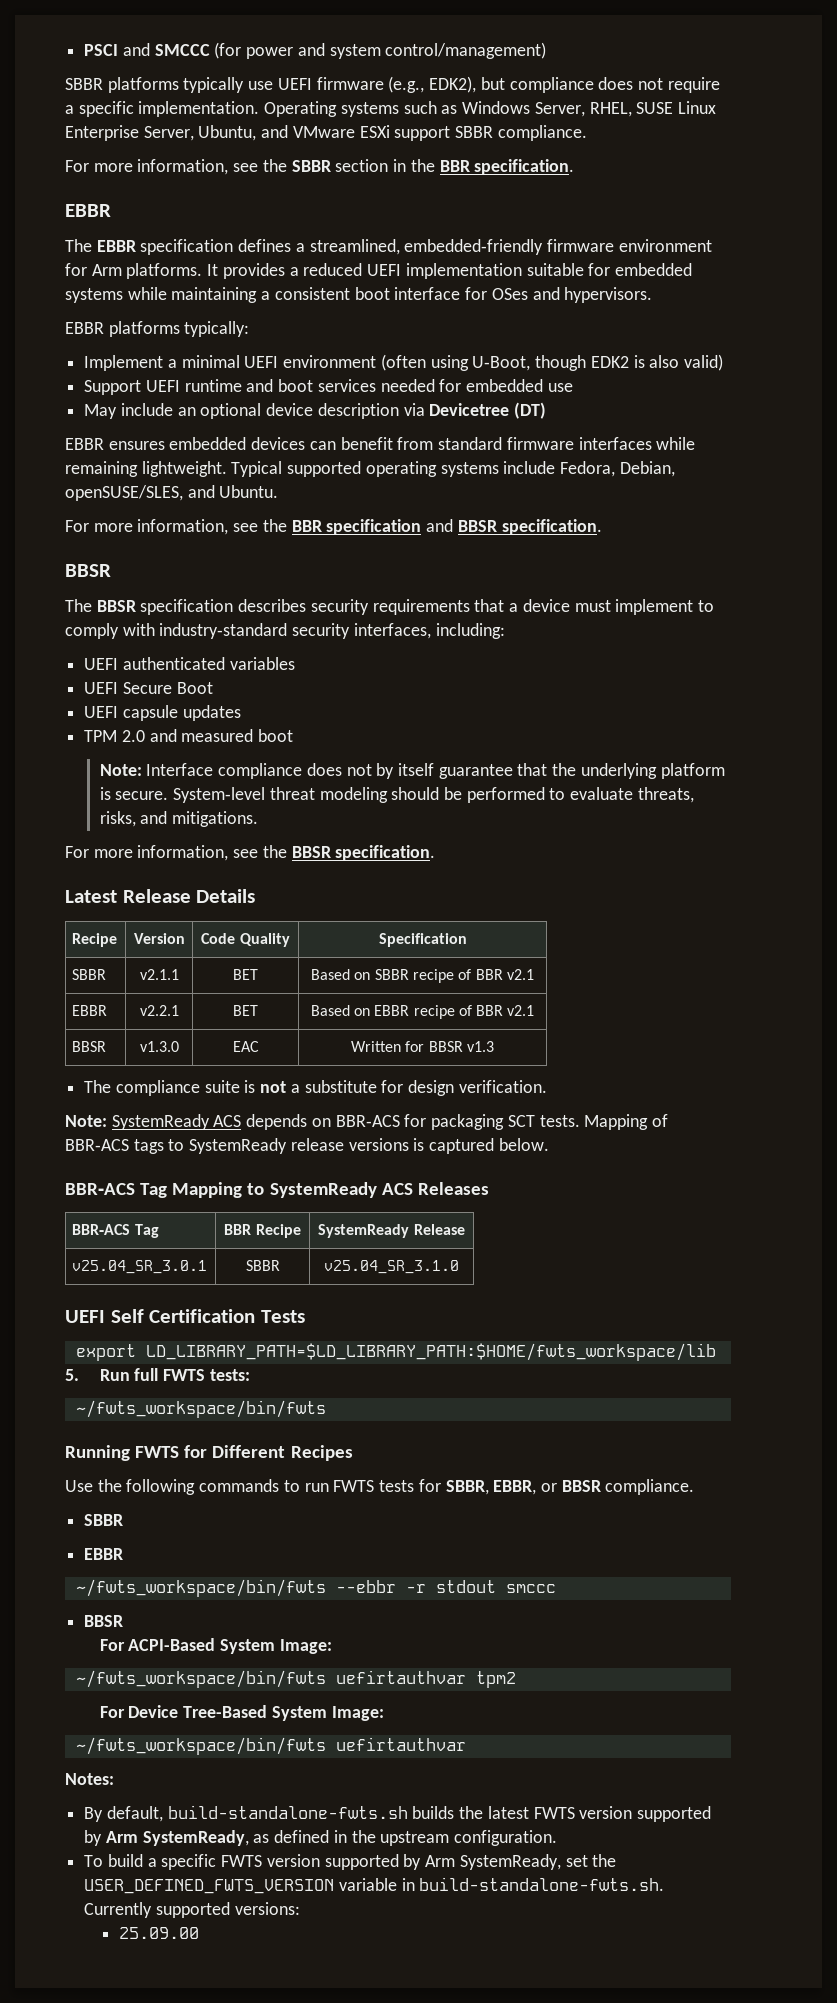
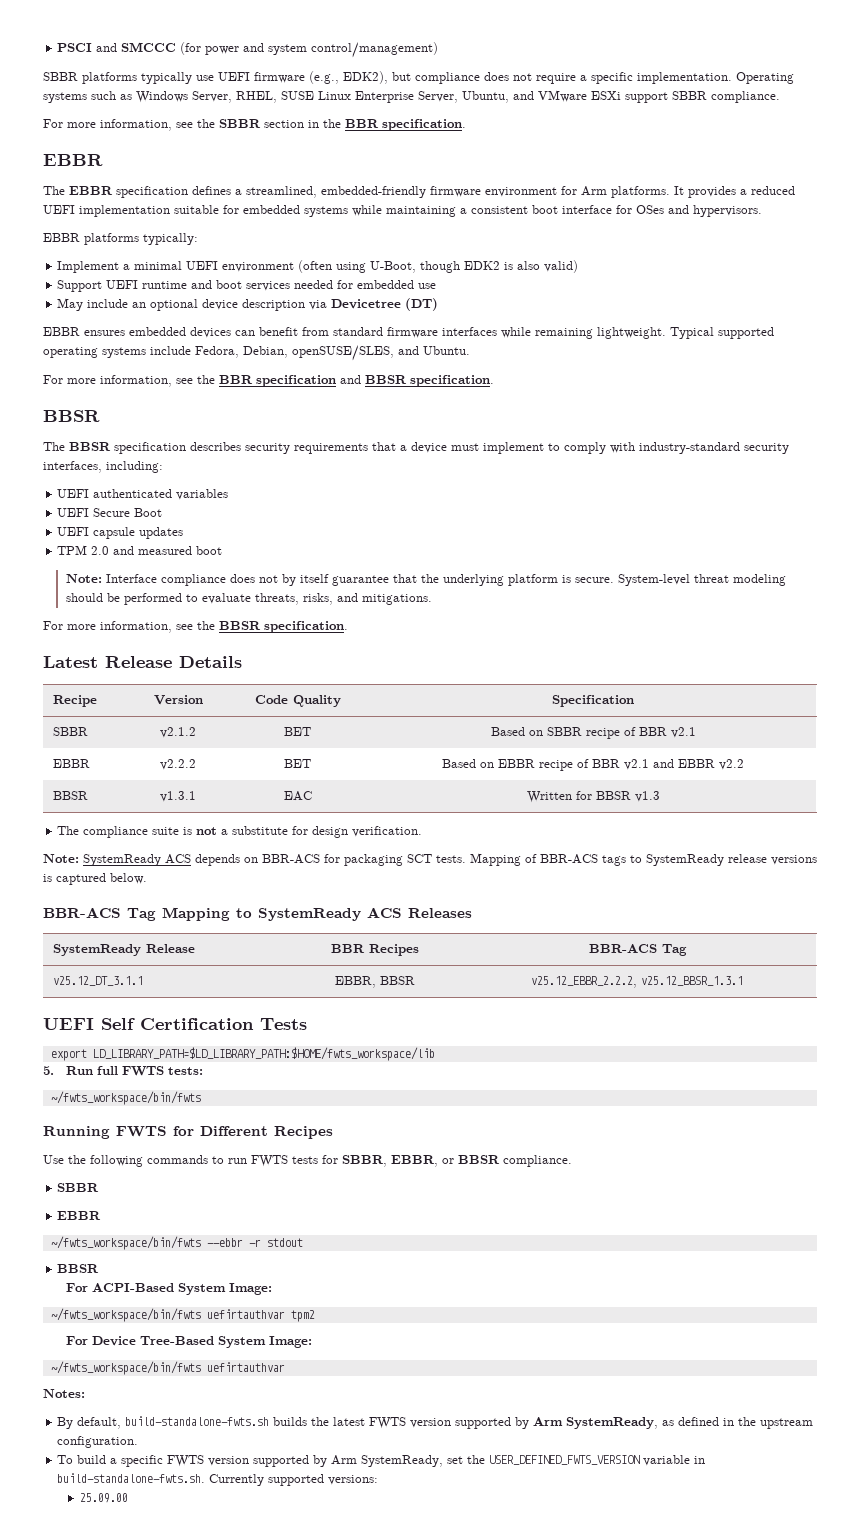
- SBBR | v2.1.1 | BET | Based on SBBR recipe of BBR v2.1
+ SBBR | v2.1.2 | BET | Based on SBBR recipe of BBR v2.1
- EBBR | v2.2.1 | BET | Based on EBBR recipe of BBR v2.1
- BBSR | v1.3.0 | EAC | Written for BBSR v1.3
+ EBBR | v2.2.2 | BET | Based on EBBR recipe of BBR v2.1 and EBBR v2.2
+ BBSR | v1.3.1 | EAC | Written for BBSR v1.3
- BBR‑ACS Tag | BBR Recipe | SystemReady Release
- v25.04_SR_3.0.1 | SBBR | v25.04_SR_3.1.0
+ SystemReady Release | BBR Recipes | BBR-ACS Tag
+ v25.12_DT_3.1.1 | EBBR, BBSR | v25.12_EBBR_2.2.2, v25.12_BBSR_1.3.1
- ~/fwts_workspace/bin/fwts --ebbr -r stdout smccc
+ ~/fwts_workspace/bin/fwts --ebbr -r stdout

